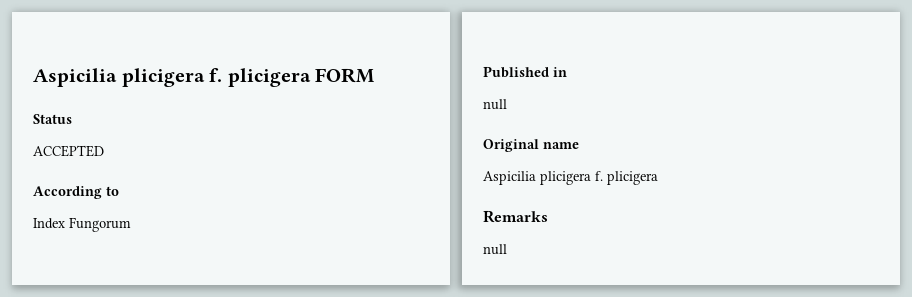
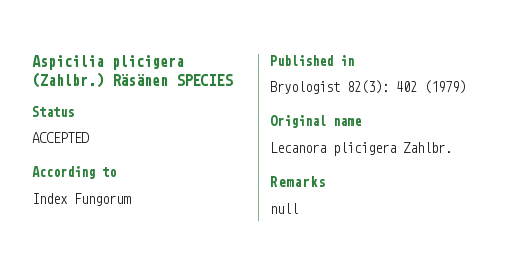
- Aspicilia plicigera f. plicigera FORM
+ Aspicilia plicigera (Zahlbr.) Räsänen SPECIES
  Published in
- null
+ Bryologist 82(3): 402 (1979)
  Original name
- Aspicilia plicigera f. plicigera
+ Lecanora plicigera Zahlbr.

